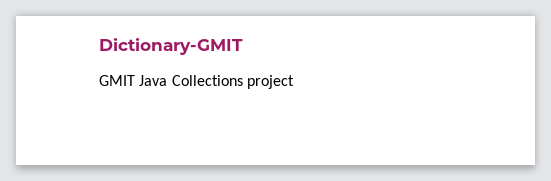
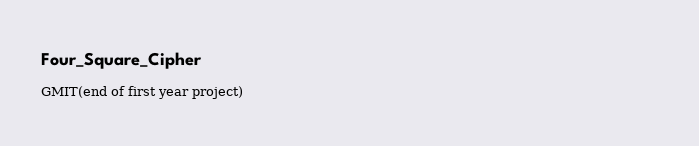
- Dictionary-GMIT
- GMIT Java Collections project
+ Four_Square_Cipher
+ GMIT(end of first year project)

